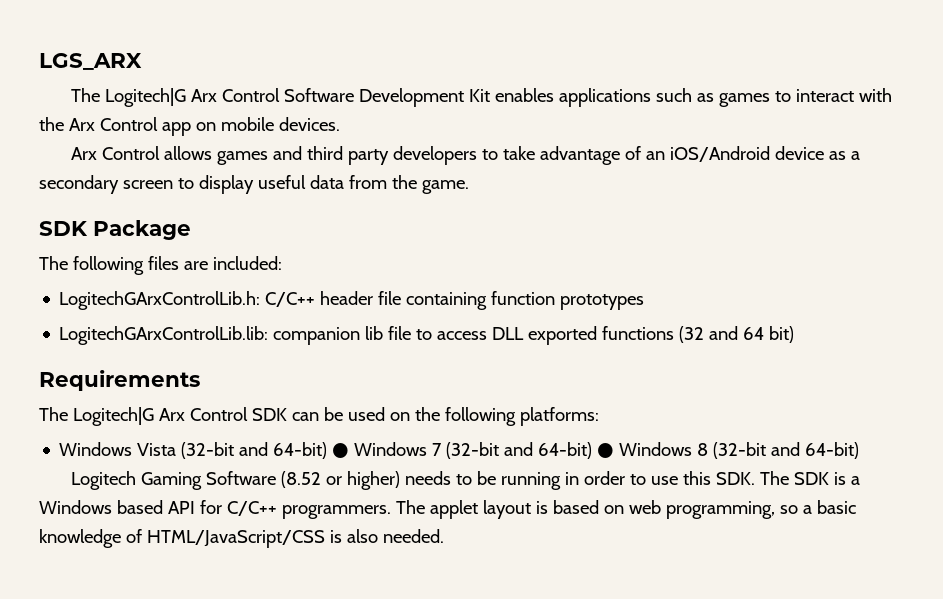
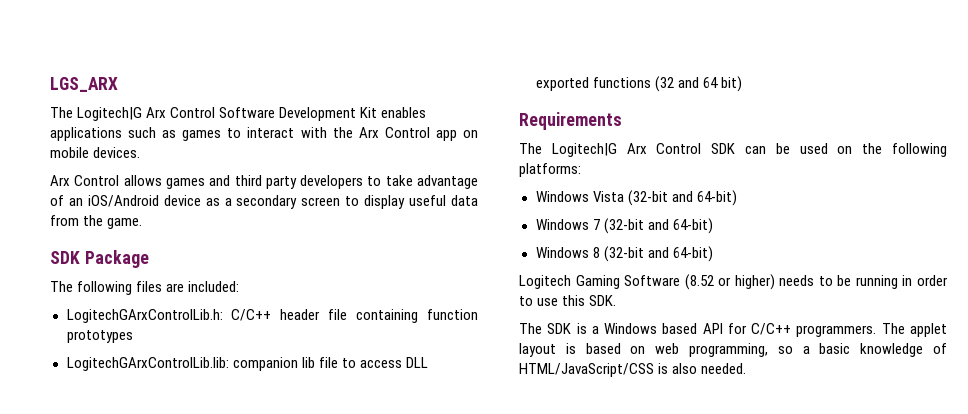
- Windows Vista (32-bit and 64-bit) ● Windows 7 (32-bit and 64-bit) ● Windows 8 (32-bit and 64-bit)
+ Windows Vista (32-bit and 64-bit)
+ Windows 7 (32-bit and 64-bit)
+ Windows 8 (32-bit and 64-bit)
- Logitech Gaming Software (8.52 or higher) needs to be running in order to use this SDK. The SDK is a Windows based API for C/C++ programmers.
+ Logitech Gaming Software (8.52 or higher) needs to be running in order to use this SDK.
+ The SDK is a Windows based API for C/C++ programmers.

